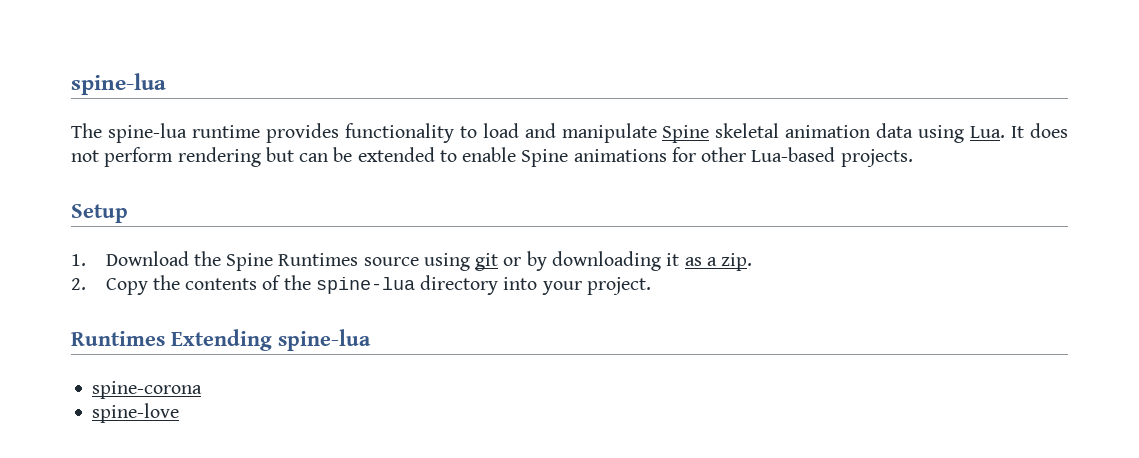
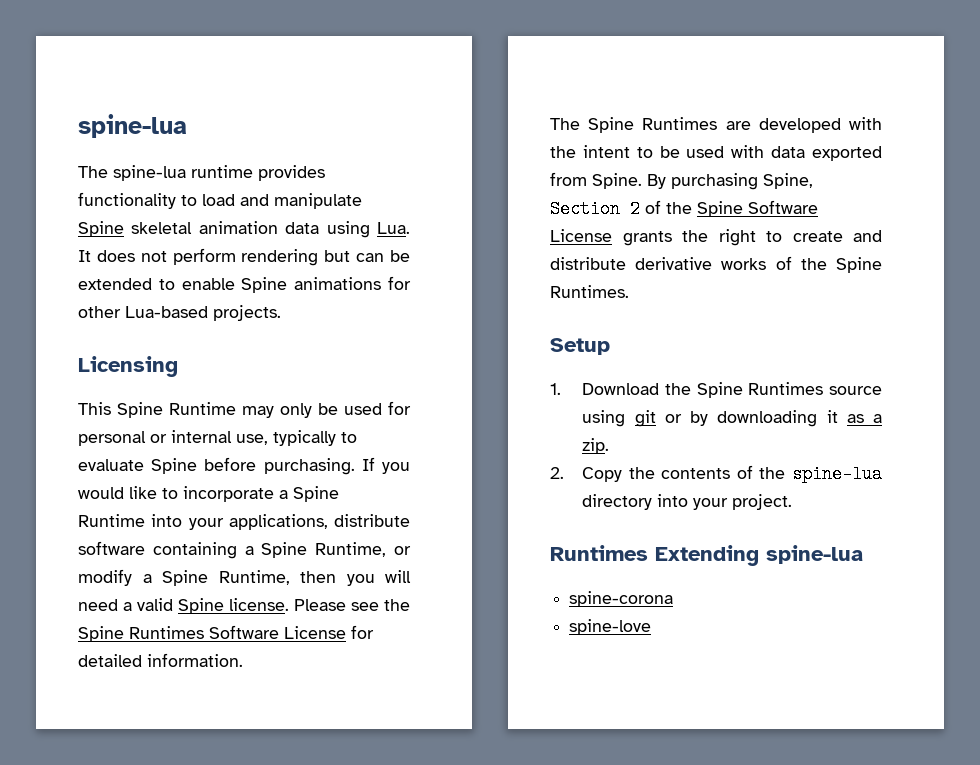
+ Licensing
+ This Spine Runtime may only be used for personal or internal use, typically to evaluate Spine before purchasing. If you would like to incorporate a Spine Runtime into your applications, distribute software containing a Spine Runtime, or modify a Spine Runtime, then you will need a valid Spine license. Please see the Spine Runtimes Software License for detailed information.
+ The Spine Runtimes are developed with the intent to be used with data exported from Spine. By purchasing Spine, Section 2 of the Spine Software License grants the right to create and distribute derivative works of the Spine Runtimes.

